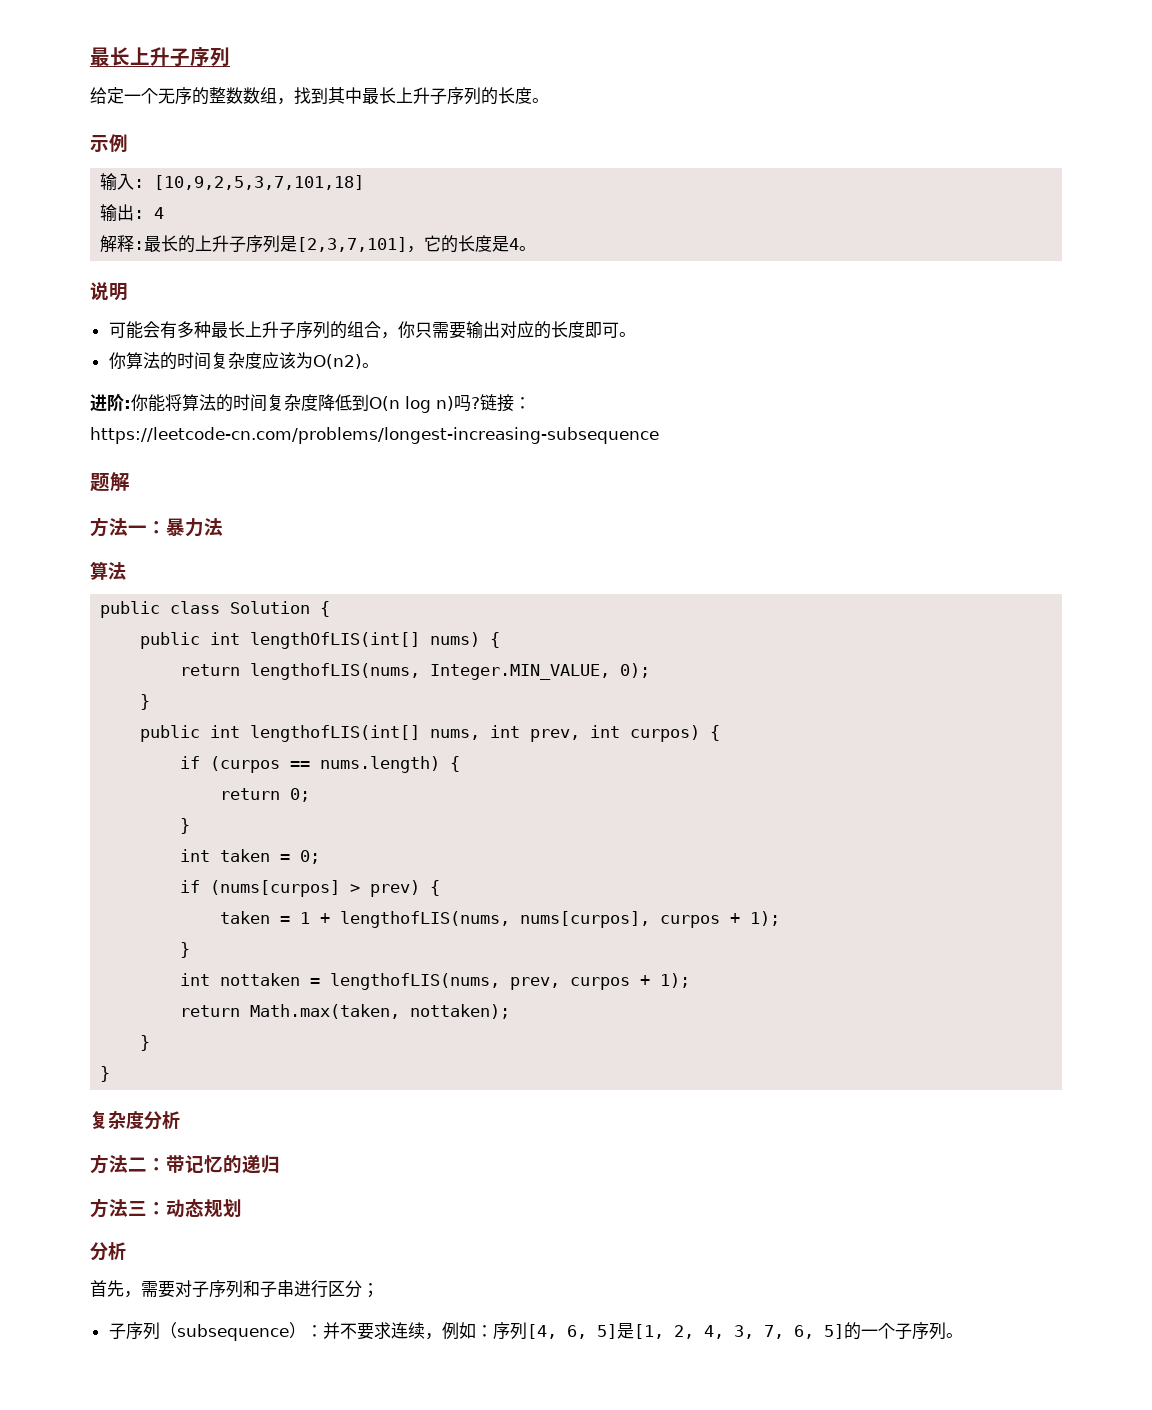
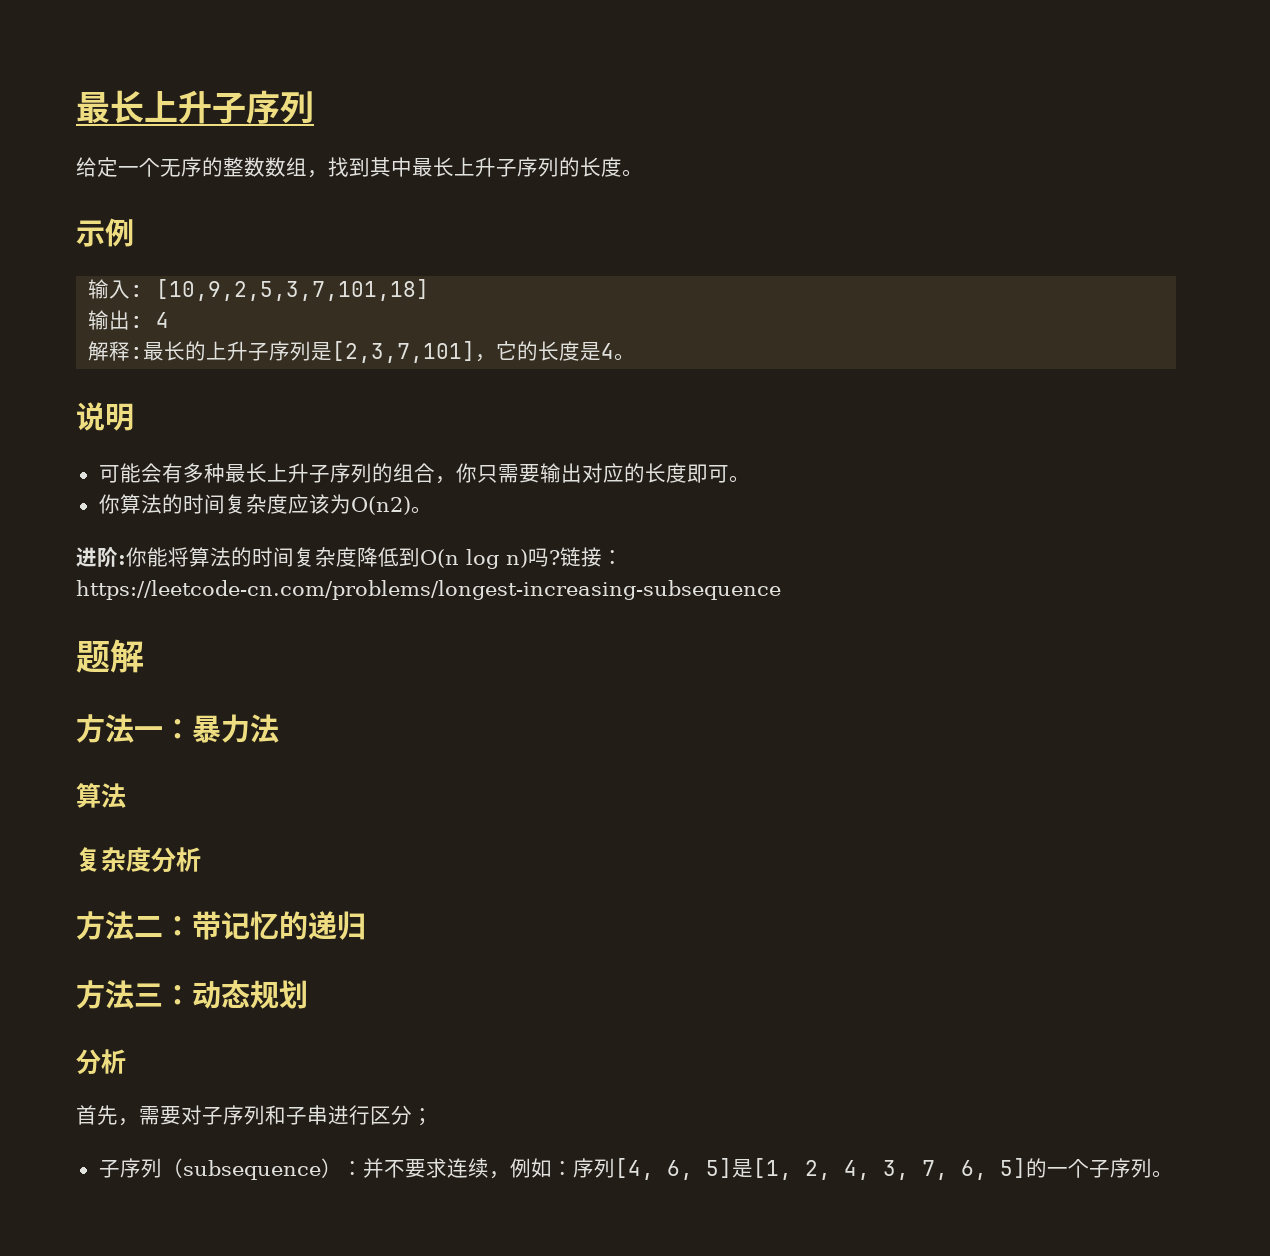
- public class Solution {
- public int lengthOfLIS(int[] nums) {
- return lengthofLIS(nums, Integer.MIN_VALUE, 0);
- }
- public int lengthofLIS(int[] nums, int prev, int curpos) {
- if (curpos == nums.length) {
- return 0;
- }
- int taken = 0;
- if (nums[curpos] > prev) {
- taken = 1 + lengthofLIS(nums, nums[curpos], curpos + 1);
- }
- int nottaken = lengthofLIS(nums, prev, curpos + 1);
- return Math.max(taken, nottaken);
- }
- }

